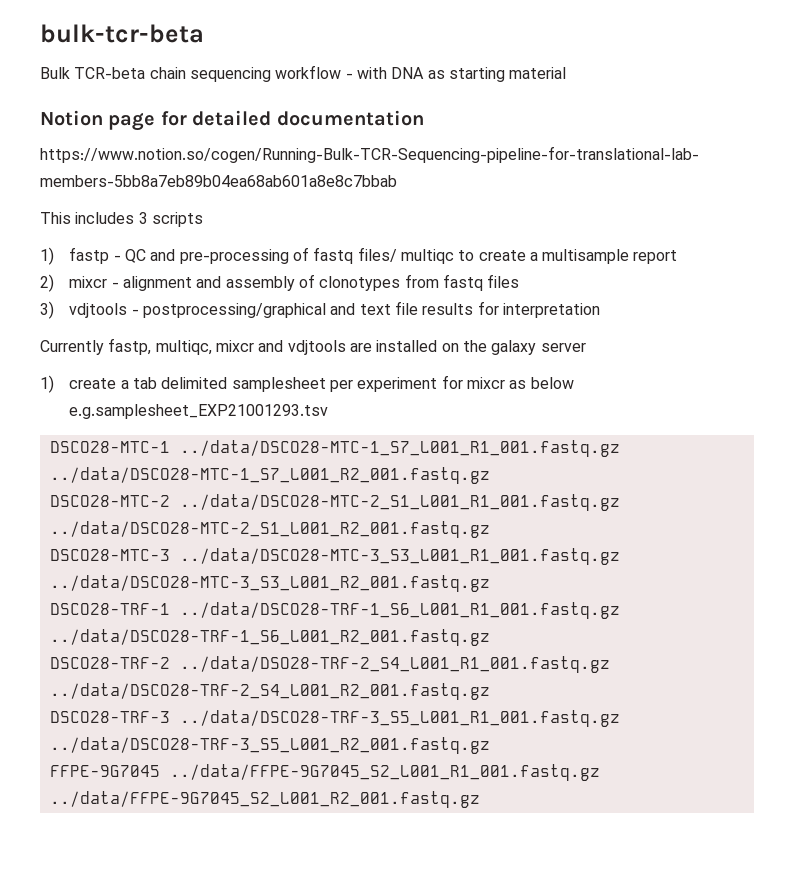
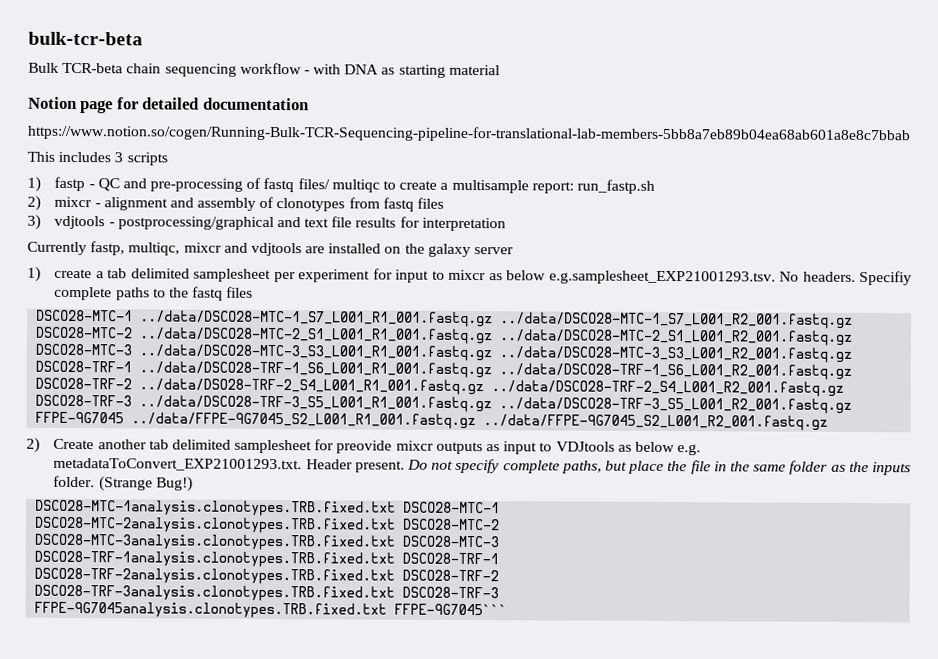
- 1) fastp - QC and pre-processing of fastq files/ multiqc to create a multisample report
+ 1) fastp - QC and pre-processing of fastq files/ multiqc to create a multisample report: run_fastp.sh
- 1) create a tab delimited samplesheet per experiment for mixcr as below e.g.samplesheet_EXP21001293.tsv
+ 1) create a tab delimited samplesheet per experiment for input to mixcr as below e.g.samplesheet_EXP21001293.tsv. No headers. Specifiy complete paths to the fastq files
+ 2) Create another tab delimited samplesheet for preovide mixcr outputs as input to VDJtools as below e.g. metadataToConvert_EXP21001293.txt. Header present. Do not specify complete paths, but place the file in the same folder as the inputs folder. (Strange Bug!)
+ DSCO28-MTC-1analysis.clonotypes.TRB.fixed.txt DSCO28-MTC-1
+ DSCO28-MTC-2analysis.clonotypes.TRB.fixed.txt DSCO28-MTC-2
+ DSCO28-MTC-3analysis.clonotypes.TRB.fixed.txt DSCO28-MTC-3
+ DSCO28-TRF-1analysis.clonotypes.TRB.fixed.txt DSCO28-TRF-1
+ DSCO28-TRF-2analysis.clonotypes.TRB.fixed.txt DSCO28-TRF-2
+ DSCO28-TRF-3analysis.clonotypes.TRB.fixed.txt DSCO28-TRF-3
+ FFPE-9G7045analysis.clonotypes.TRB.fixed.txt FFPE-9G7045```

